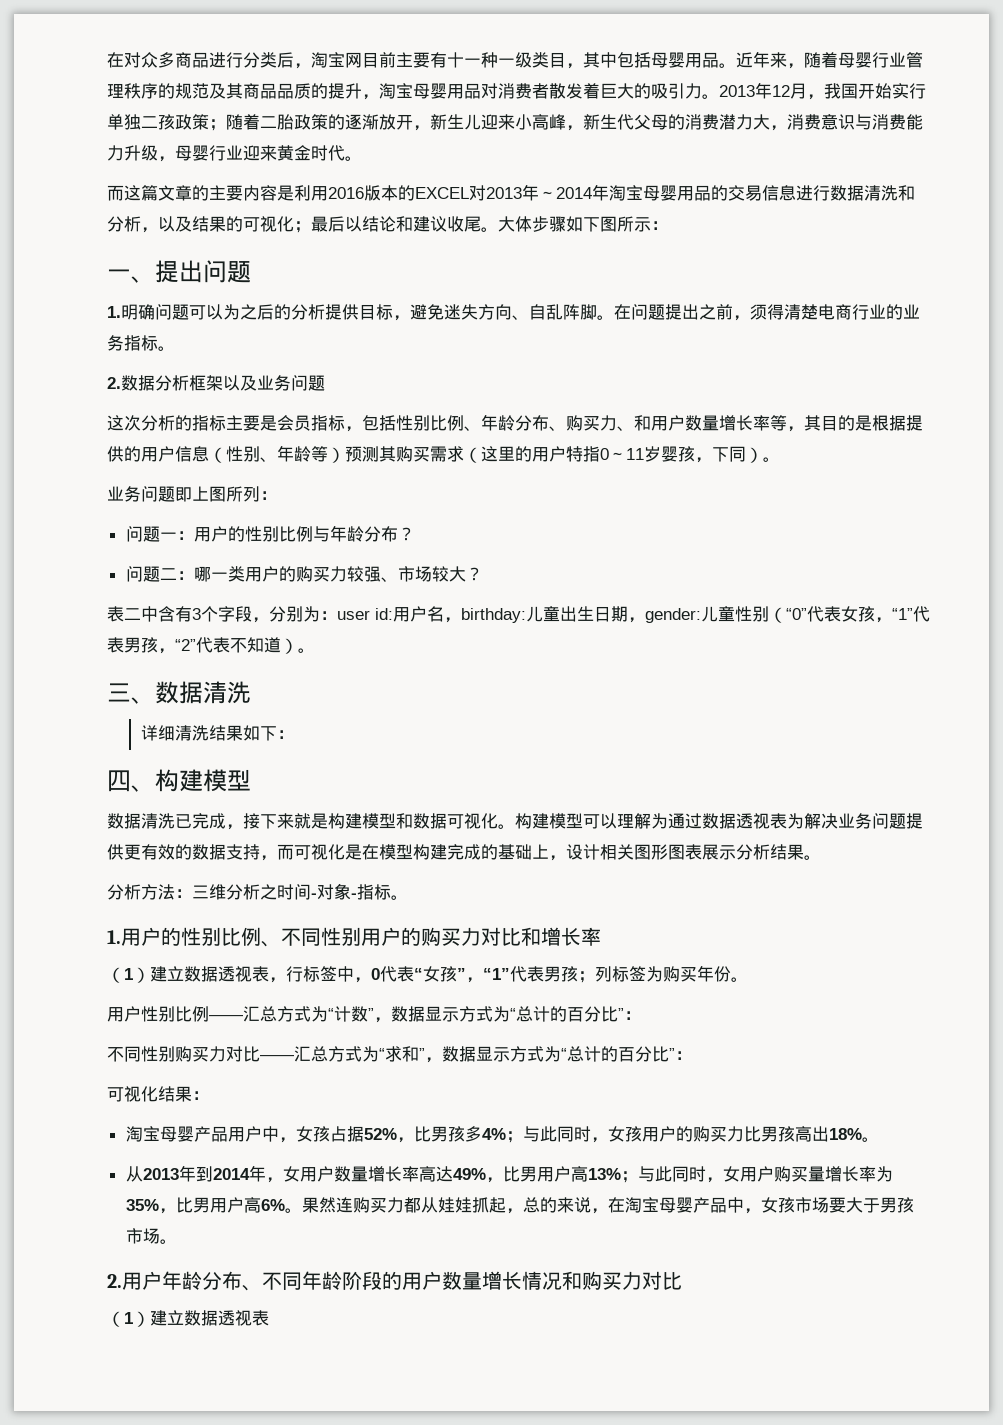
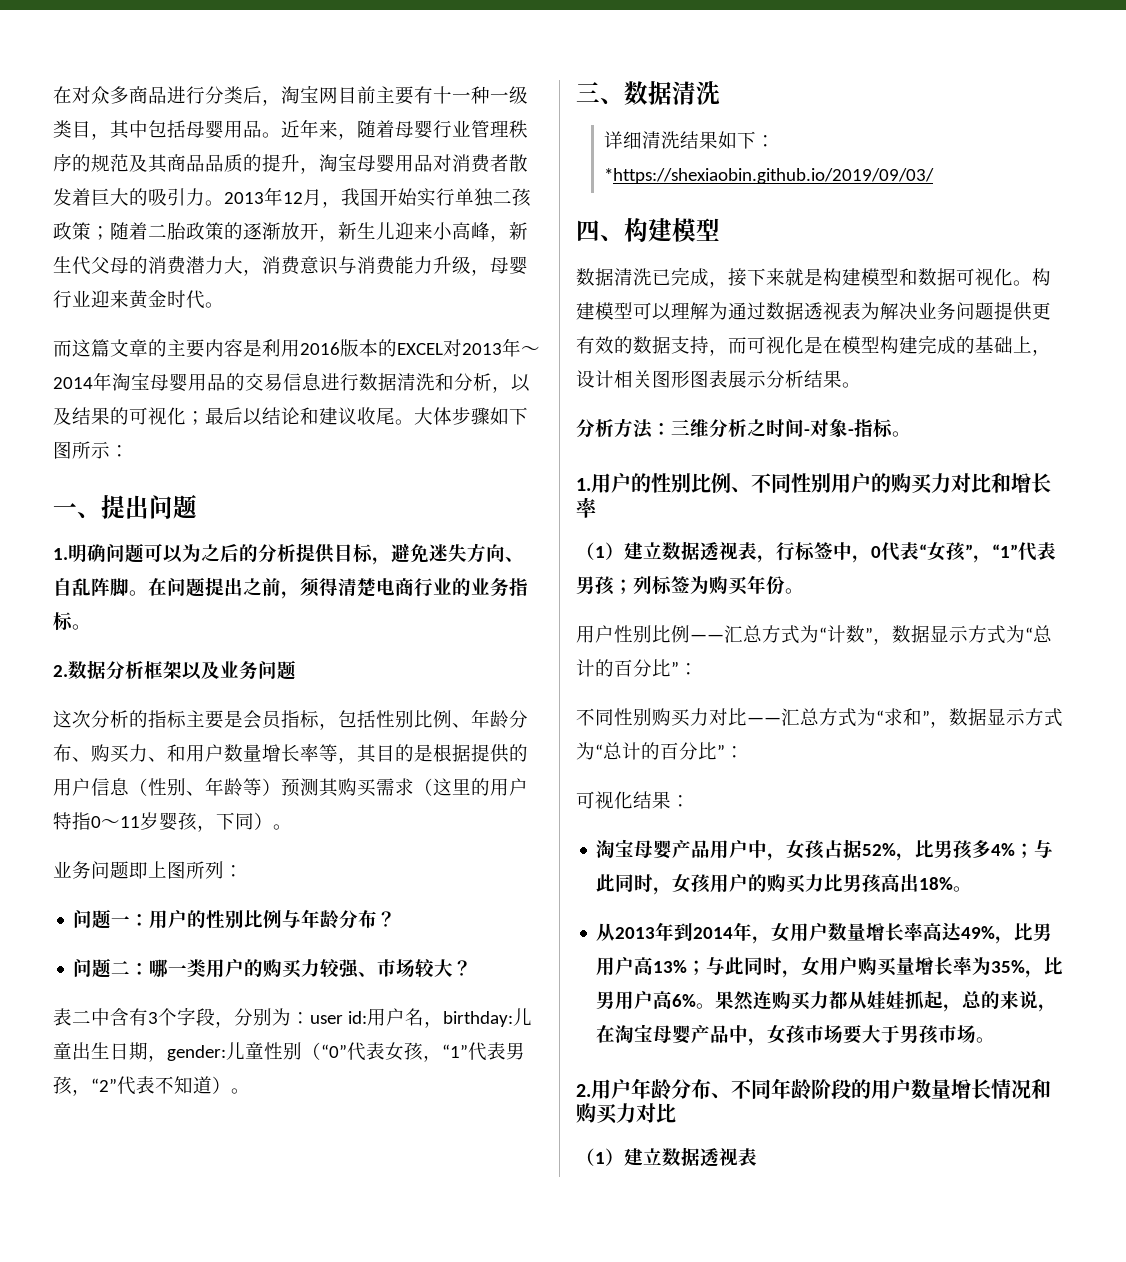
- 详细清洗结果如下：
+ 详细清洗结果如下：*https://shexiaobin.github.io/2019/09/03/

